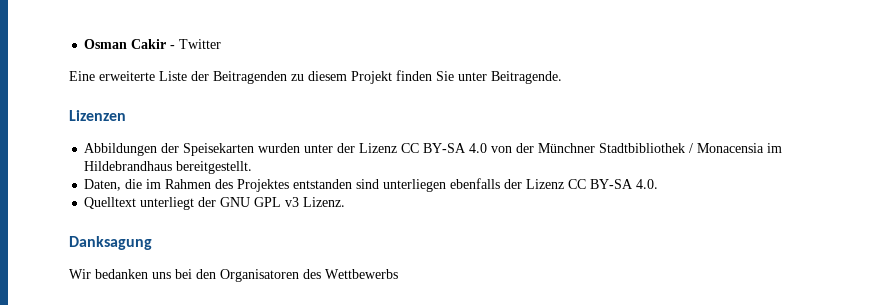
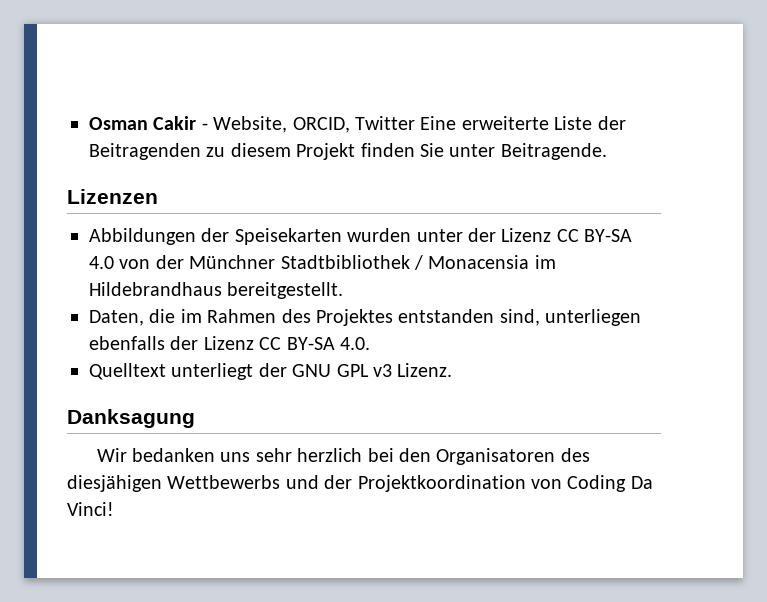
- Osman Cakir - Twitter
- Eine erweiterte Liste der Beitragenden zu diesem Projekt finden Sie unter Beitragende.
+ Osman Cakir - Website, ORCID, Twitter Eine erweiterte Liste der Beitragenden zu diesem Projekt finden Sie unter Beitragende.
- Daten, die im Rahmen des Projektes entstanden sind unterliegen ebenfalls der Lizenz CC BY-SA 4.0.
+ Daten, die im Rahmen des Projektes entstanden sind, unterliegen ebenfalls der Lizenz CC BY-SA 4.0.
- Wir bedanken uns bei den Organisatoren des Wettbewerbs
+ Wir bedanken uns sehr herzlich bei den Organisatoren des diesjähigen Wettbewerbs und der Projektkoordination von Coding Da Vinci!

